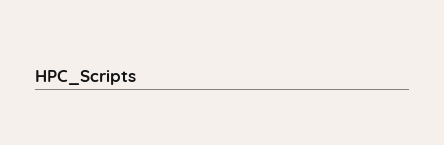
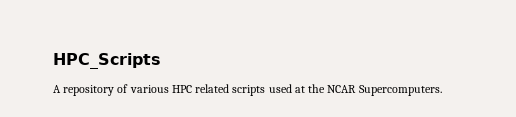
+ A repository of various HPC related scripts used at the NCAR Supercomputers.

